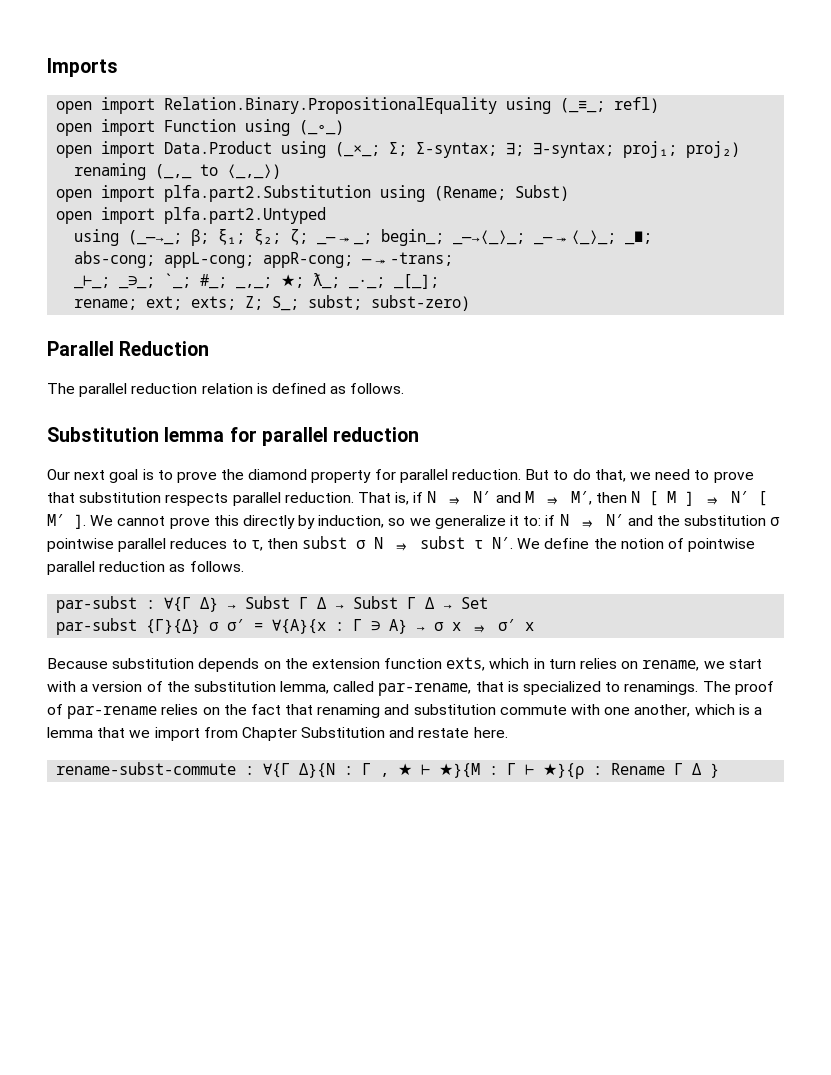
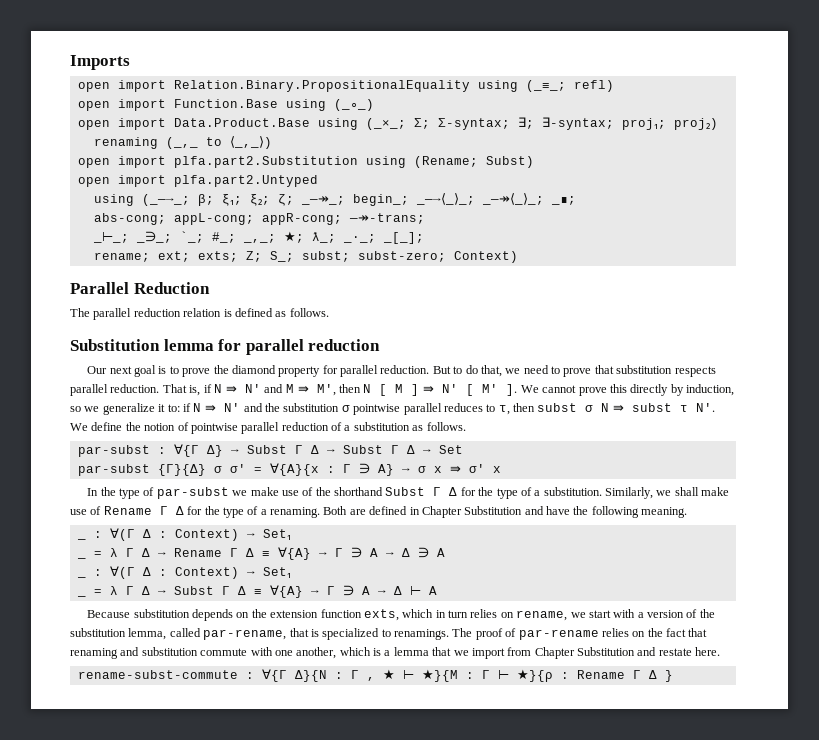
- open import Function using (_∘_)
+ open import Function.Base using (_∘_)
- open import Data.Product using (_×_; Σ; Σ-syntax; ∃; ∃-syntax; proj₁; proj₂)
+ open import Data.Product.Base using (_×_; Σ; Σ-syntax; ∃; ∃-syntax; proj₁; proj₂)
- rename; ext; exts; Z; S_; subst; subst-zero)
+ rename; ext; exts; Z; S_; subst; subst-zero; Context)
- We cannot prove this directly by induction, so we generalize it to: if N ⇛ N′ and the substitution σ pointwise parallel reduces to τ, then subst σ N ⇛ subst τ N′. We define the notion of pointwise parallel reduction as follows.
+ We cannot prove this directly by induction, so we generalize it to: if N ⇛ N′ and the substitution σ pointwise parallel reduces to τ, then subst σ N ⇛ subst τ N′. We define the notion of pointwise parallel reduction of a substitution as follows.
+ In the type of par-subst we make use of the shorthand Subst Γ Δ for the type of a substitution. Similarly, we shall make use of Rename Γ Δ for the type of a renaming. Both are defined in Chapter Substitution and have the following meaning.
+ _ : ∀(Γ Δ : Context) → Set₁
+ _ = λ Γ Δ → Rename Γ Δ ≡ ∀{A} → Γ ∋ A → Δ ∋ A
+ _ : ∀(Γ Δ : Context) → Set₁
+ _ = λ Γ Δ → Subst Γ Δ ≡ ∀{A} → Γ ∋ A → Δ ⊢ A

